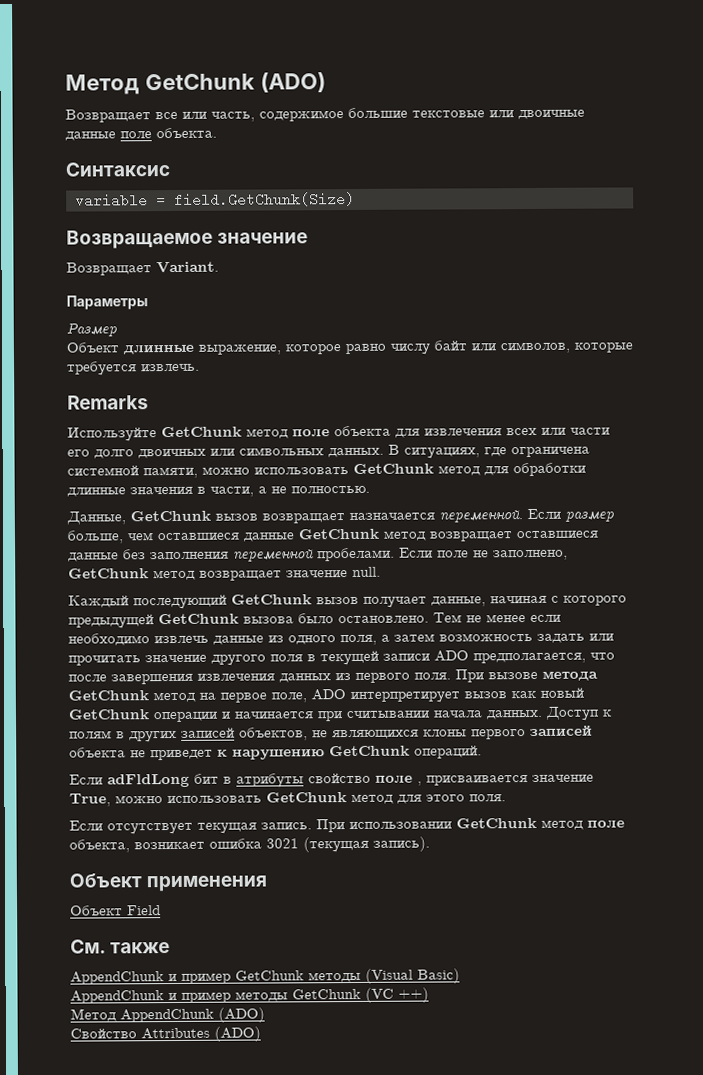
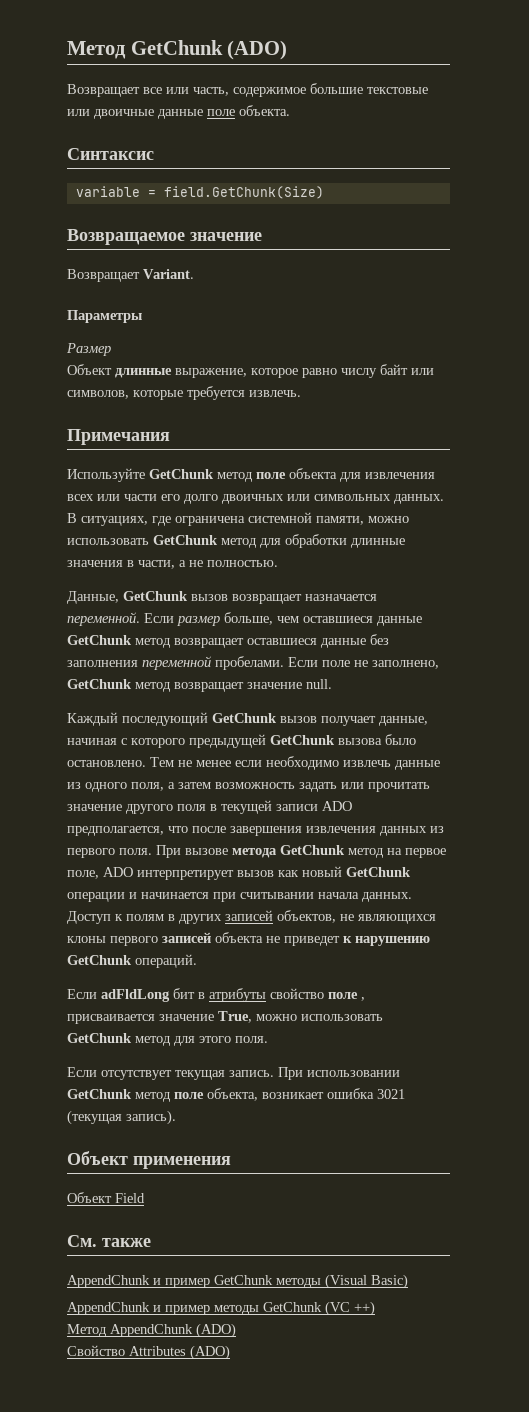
- Remarks
+ Примечания

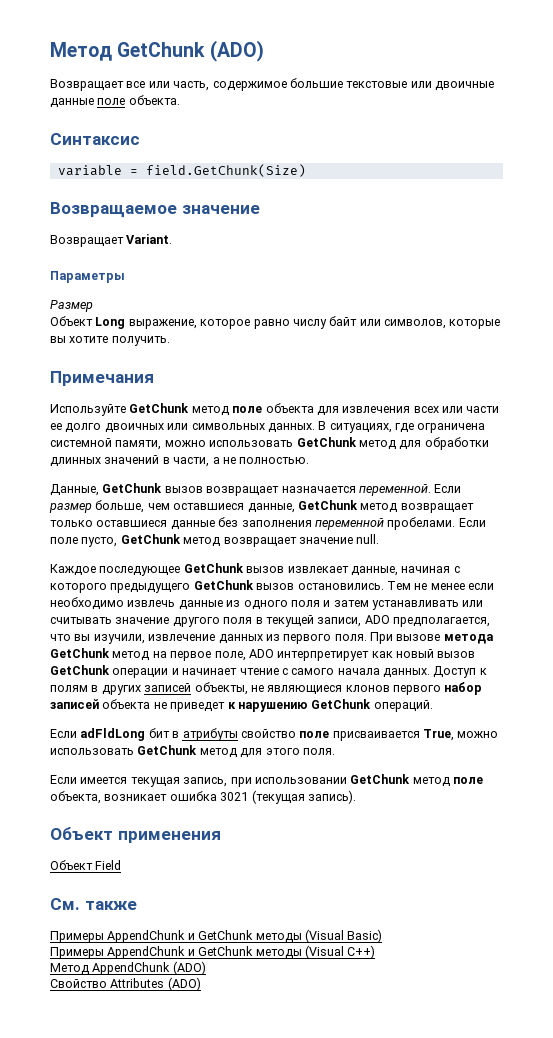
- Объект длинные выражение, которое равно числу байт или символов, которые требуется извлечь.
+ Объект Long выражение, которое равно числу байт или символов, которые вы хотите получить.
- Используйте GetChunk метод поле объекта для извлечения всех или части его долго двоичных или символьных данных.
+ Используйте GetChunk метод поле объекта для извлечения всех или части ее долго двоичных или символьных данных.
- В ситуациях, где ограничена системной памяти, можно использовать GetChunk метод для обработки длинные значения в части, а не полностью.
+ В ситуациях, где ограничена системной памяти, можно использовать GetChunk метод для обработки длинных значений в части, а не полностью.
- Если размер больше, чем оставшиеся данные GetChunk метод возвращает оставшиеся данные без заполнения переменной пробелами.
+ Если размер больше, чем оставшиеся данные, GetChunk метод возвращает только оставшиеся данные без заполнения переменной пробелами.
- Если поле не заполнено, GetChunk метод возвращает значение null.
+ Если поле пусто, GetChunk метод возвращает значение null.
- Каждый последующий GetChunk вызов получает данные, начиная с которого предыдущей GetChunk вызова было остановлено.
+ Каждое последующее GetChunk вызов извлекает данные, начиная с которого предыдущего GetChunk вызов остановились.
- Тем не менее если необходимо извлечь данные из одного поля, а затем возможность задать или прочитать значение другого поля в текущей записи ADO предполагается, что после завершения извлечения данных из первого поля.
+ Тем не менее если необходимо извлечь данные из одного поля и затем устанавливать или считывать значение другого поля в текущей записи, ADO предполагается, что вы изучили, извлечение данных из первого поля.
- При вызове метода GetChunk метод на первое поле, ADO интерпретирует вызов как новый GetChunk операции и начинается при считывании начала данных.
+ При вызове метода GetChunk метод на первое поле, ADO интерпретирует как новый вызов GetChunk операции и начинает чтение с самого начала данных.
- Доступ к полям в других записей объектов, не являющихся клоны первого записей объекта не приведет к нарушению GetChunk операций.
+ Доступ к полям в других записей объекты, не являющиеся клонов первого набор записей объекта не приведет к нарушению GetChunk операций.
- Если adFldLong бит в атрибуты свойство поле , присваивается значение True, можно использовать GetChunk метод для этого поля.
+ Если adFldLong бит в атрибуты свойство поле присваивается True, можно использовать GetChunk метод для этого поля.
- Если отсутствует текущая запись. При использовании GetChunk метод поле объекта, возникает ошибка 3021 (текущая запись).
+ Если имеется текущая запись, при использовании GetChunk метод поле объекта, возникает ошибка 3021 (текущая запись).
- AppendChunk и пример GetChunk методы (Visual Basic)
+ Примеры AppendChunk и GetChunk методы (Visual Basic)
- AppendChunk и пример методы GetChunk (VC ++)
+ Примеры AppendChunk и GetChunk методы (Visual C++)

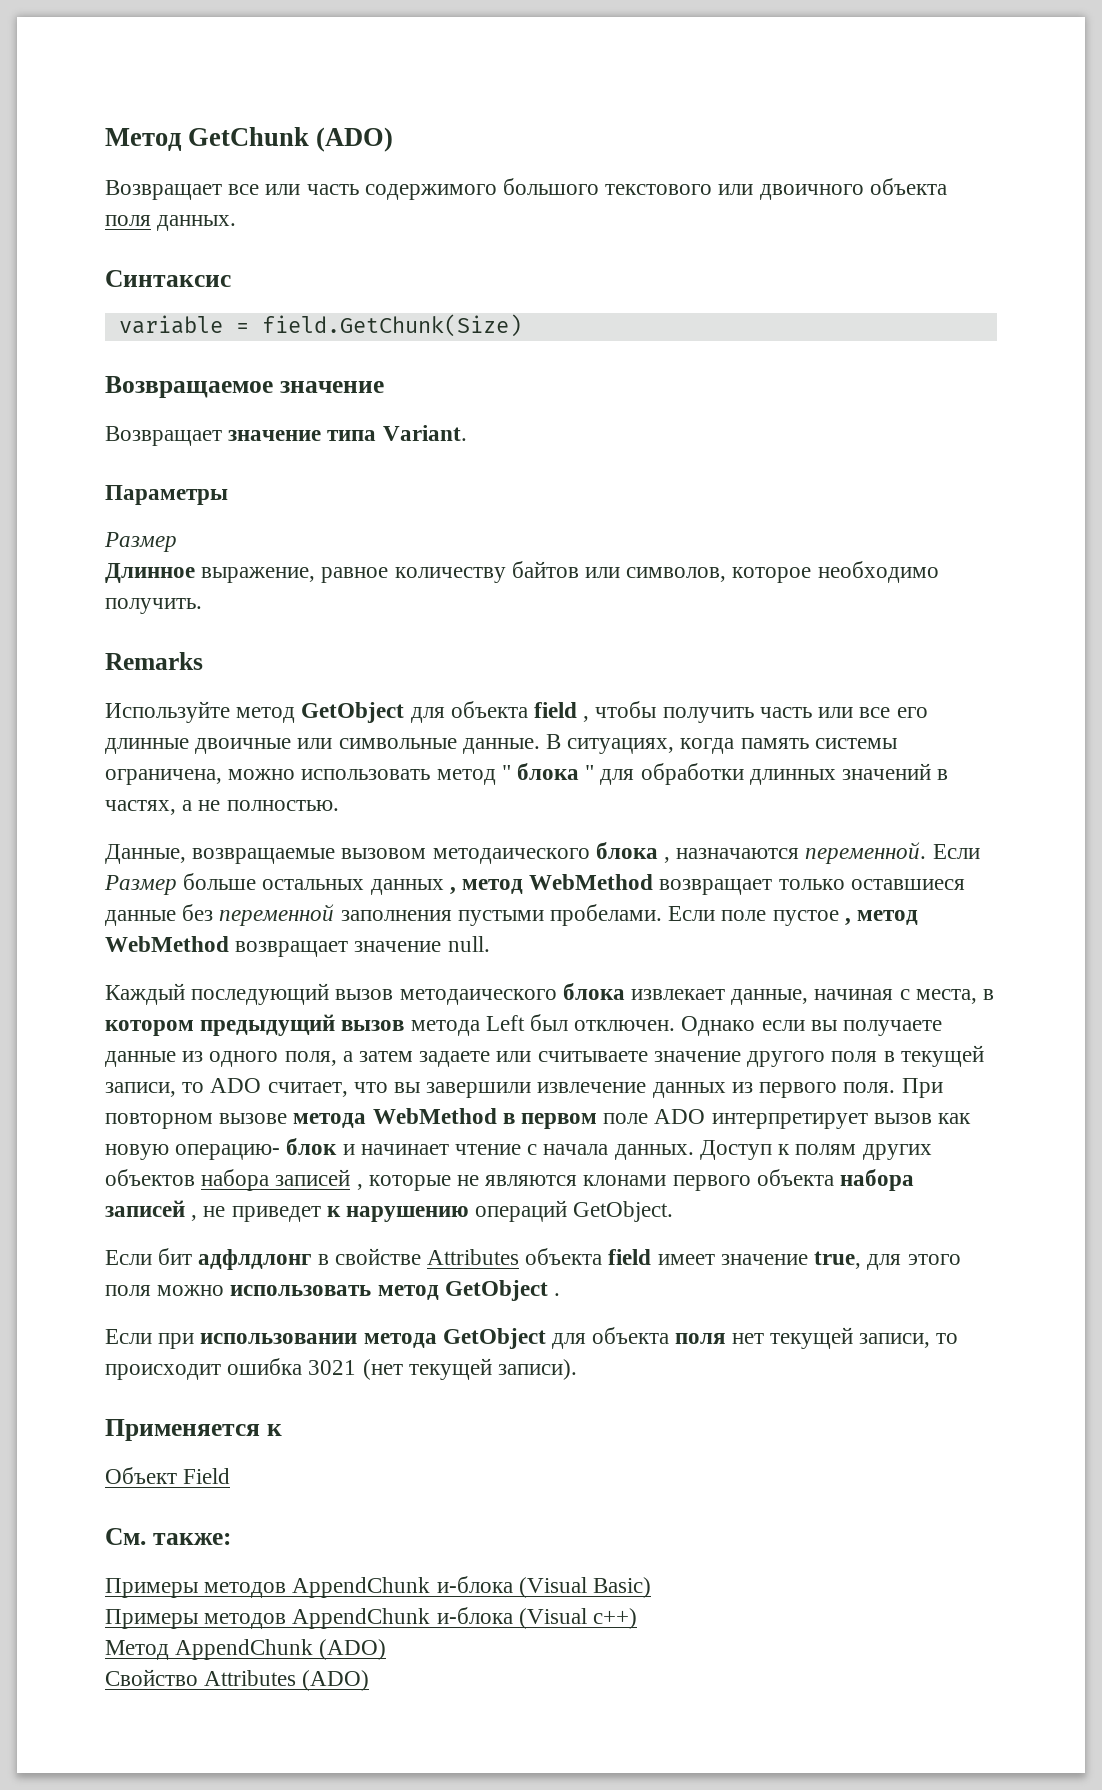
- Возвращает все или часть, содержимое большие текстовые или двоичные данные поле объекта.
+ Возвращает все или часть содержимого большого текстового или двоичного объекта поля данных.
- Возвращает Variant.
+ Возвращает значение типа Variant.
- Объект Long выражение, которое равно числу байт или символов, которые вы хотите получить.
+ Длинное выражение, равное количеству байтов или символов, которое необходимо получить.
- Примечания
+ Remarks
- Используйте GetChunk метод поле объекта для извлечения всех или части ее долго двоичных или символьных данных. В ситуациях, где ограничена системной памяти, можно использовать GetChunk метод для обработки длинных значений в части, а не полностью.
+ Используйте метод GetObject для объекта field , чтобы получить часть или все его длинные двоичные или символьные данные. В ситуациях, когда память системы ограничена, можно использовать метод " блока " для обработки длинных значений в частях, а не полностью.
- Данные, GetChunk вызов возвращает назначается переменной. Если размер больше, чем оставшиеся данные, GetChunk метод возвращает только оставшиеся данные без заполнения переменной пробелами. Если поле пусто, GetChunk метод возвращает значение null.
- Каждое последующее GetChunk вызов извлекает данные, начиная с которого предыдущего GetChunk вызов остановились. Тем не менее если необходимо извлечь данные из одного поля и затем устанавливать или считывать значение другого поля в текущей записи, ADO предполагается, что вы изучили, извлечение данных из первого поля.
+ Данные, возвращаемые вызовом методаического блока , назначаются переменной. Если Размер больше остальных данных , метод WebMethod возвращает только оставшиеся данные без переменной заполнения пустыми пробелами. Если поле пустое , метод WebMethod возвращает значение null.
+ Каждый последующий вызов методаического блока извлекает данные, начиная с места, в котором предыдущий вызов метода Left был отключен. Однако если вы получаете данные из одного поля, а затем задаете или считываете значение другого поля в текущей записи, то ADO считает, что вы завершили извлечение данных из первого поля.
- При вызове метода GetChunk метод на первое поле, ADO интерпретирует как новый вызов GetChunk операции и начинает чтение с самого начала данных.
+ При повторном вызове метода WebMethod в первом поле ADO интерпретирует вызов как новую операцию- блок и начинает чтение с начала данных.
- Доступ к полям в других записей объекты, не являющиеся клонов первого набор записей объекта не приведет к нарушению GetChunk операций.
- Если adFldLong бит в атрибуты свойство поле присваивается True, можно использовать GetChunk метод для этого поля.
- Если имеется текущая запись, при использовании GetChunk метод поле объекта, возникает ошибка 3021 (текущая запись).
- Объект применения
+ Доступ к полям других объектов набора записей , которые не являются клонами первого объекта набора записей , не приведет к нарушению операций GetObject.
+ Если бит адфлдлонг в свойстве Attributes объекта field имеет значение true, для этого поля можно использовать метод GetObject .
+ Если при использовании метода GetObject для объекта поля нет текущей записи, то происходит ошибка 3021 (нет текущей записи).
+ Применяется к
- См. также
- Примеры AppendChunk и GetChunk методы (Visual Basic)
+ См. также:
+ Примеры методов AppendChunk и-блока (Visual Basic)
- Примеры AppendChunk и GetChunk методы (Visual C++)
+ Примеры методов AppendChunk и-блока (Visual c++)

